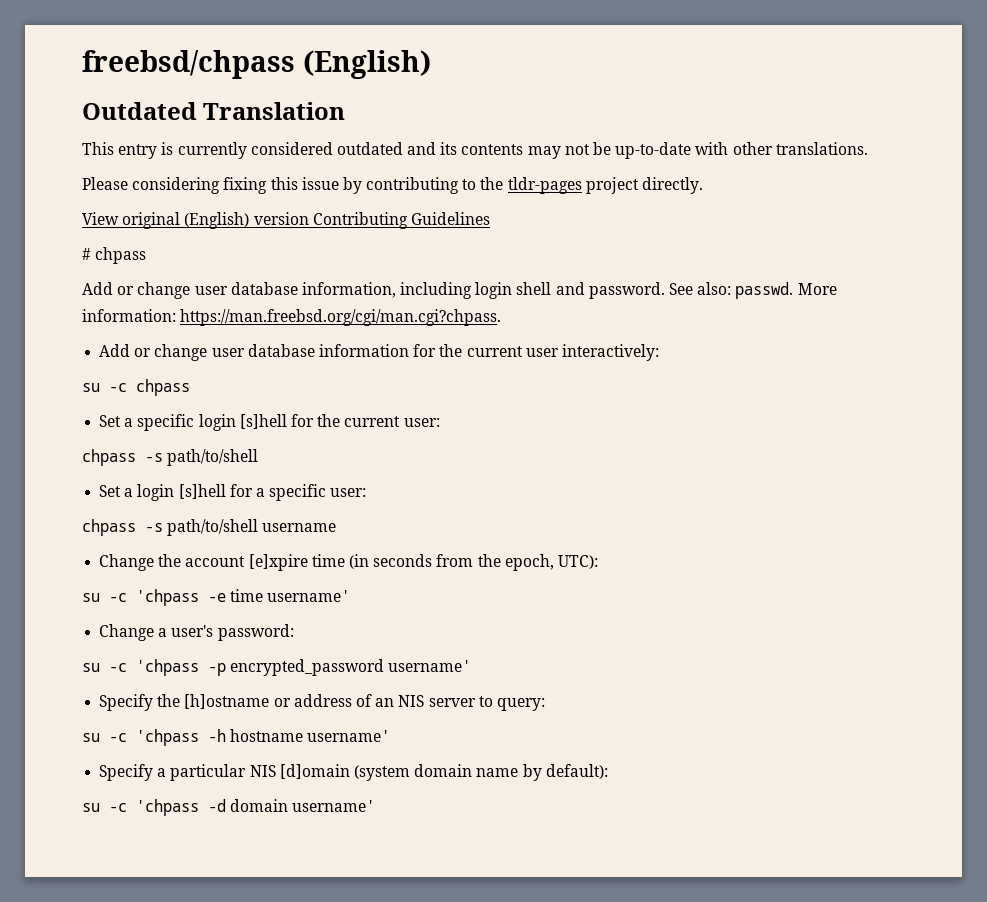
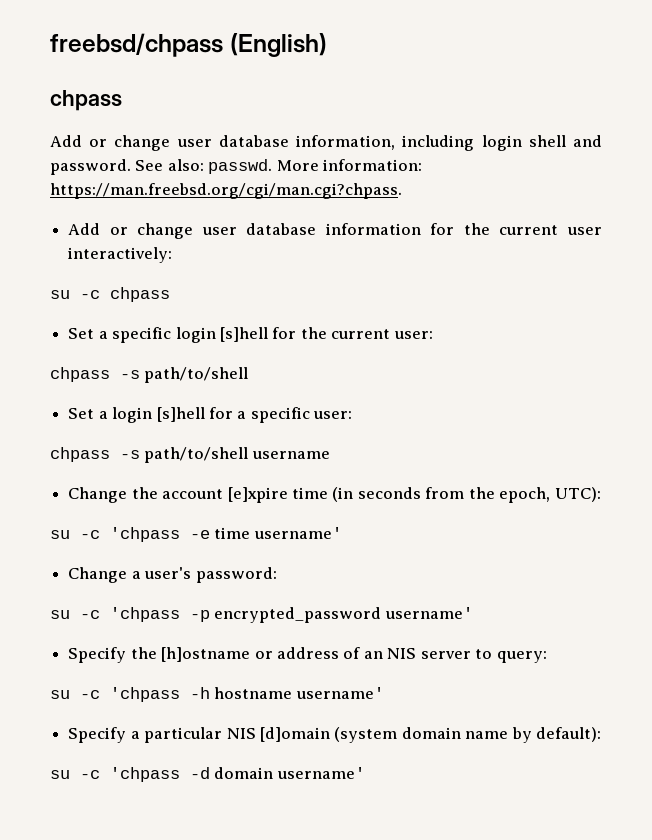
  freebsd/chpass (English)
- Outdated Translation
- This entry is currently considered outdated and its contents may not be up-to-date with other translations.
- Please considering fixing this issue by contributing to the tldr-pages project directly.
- View original (English) version Contributing Guidelines
- # chpass
+ chpass

